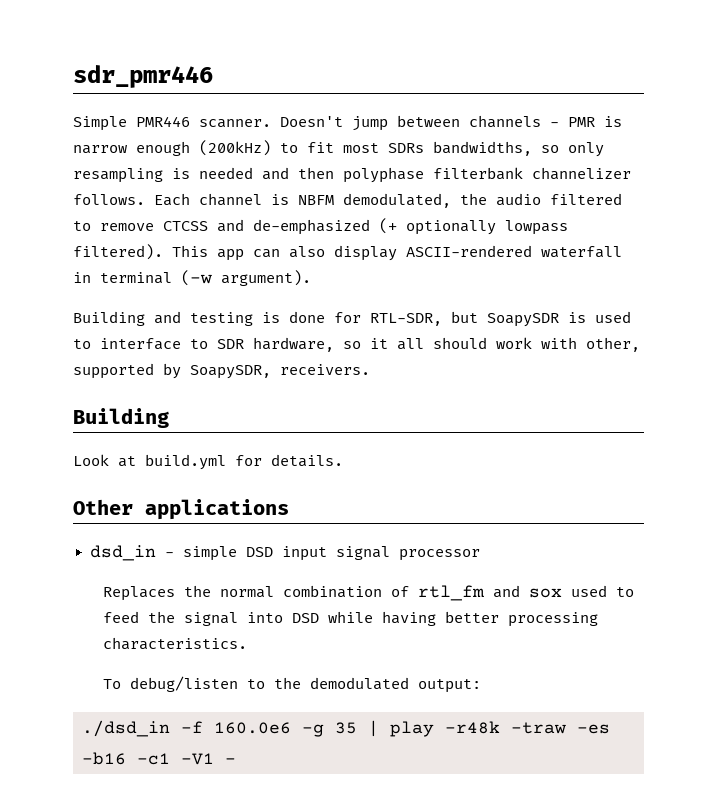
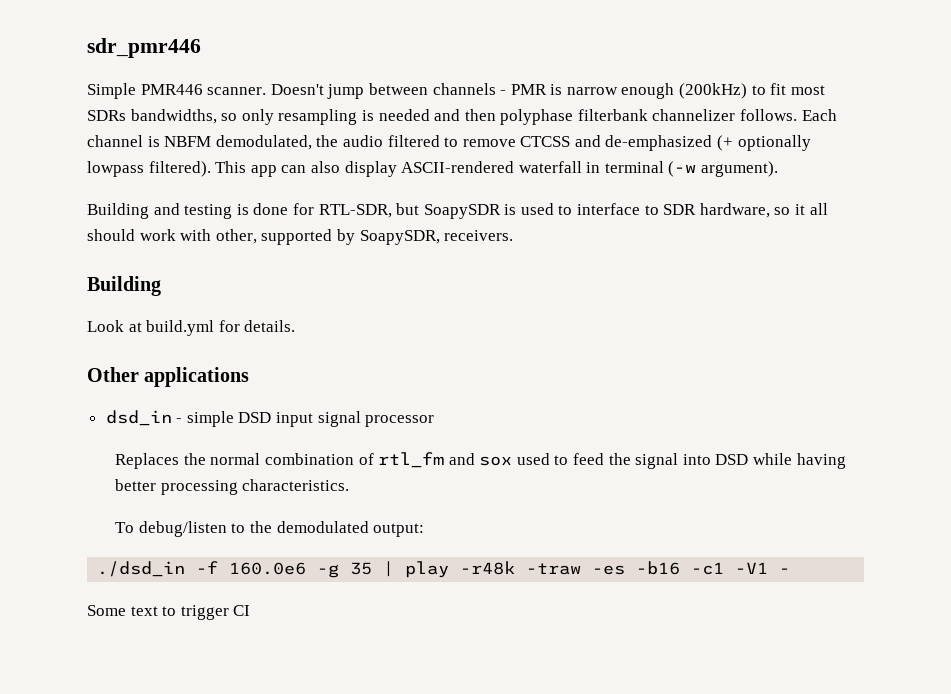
+ Some text to trigger CI

